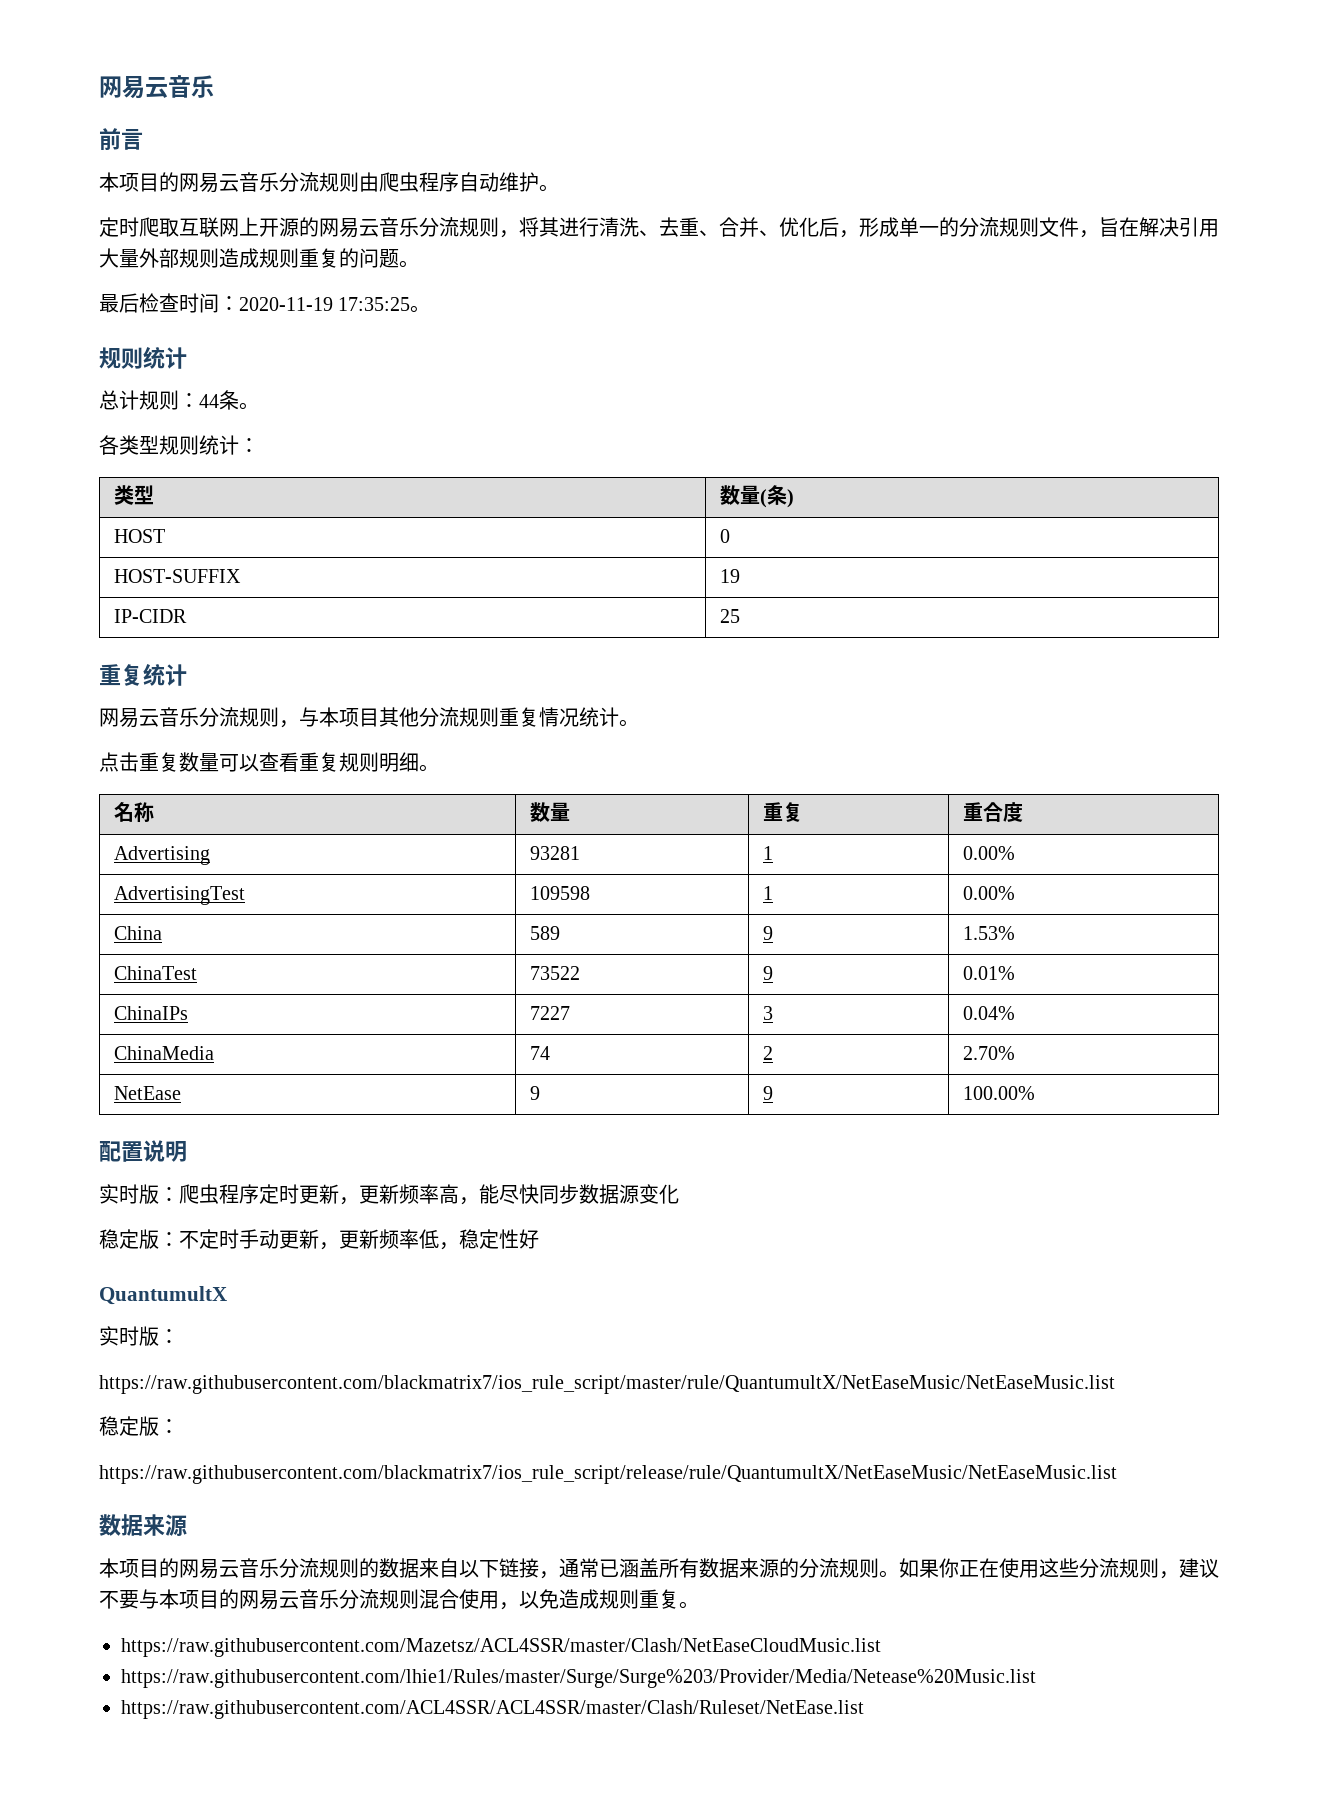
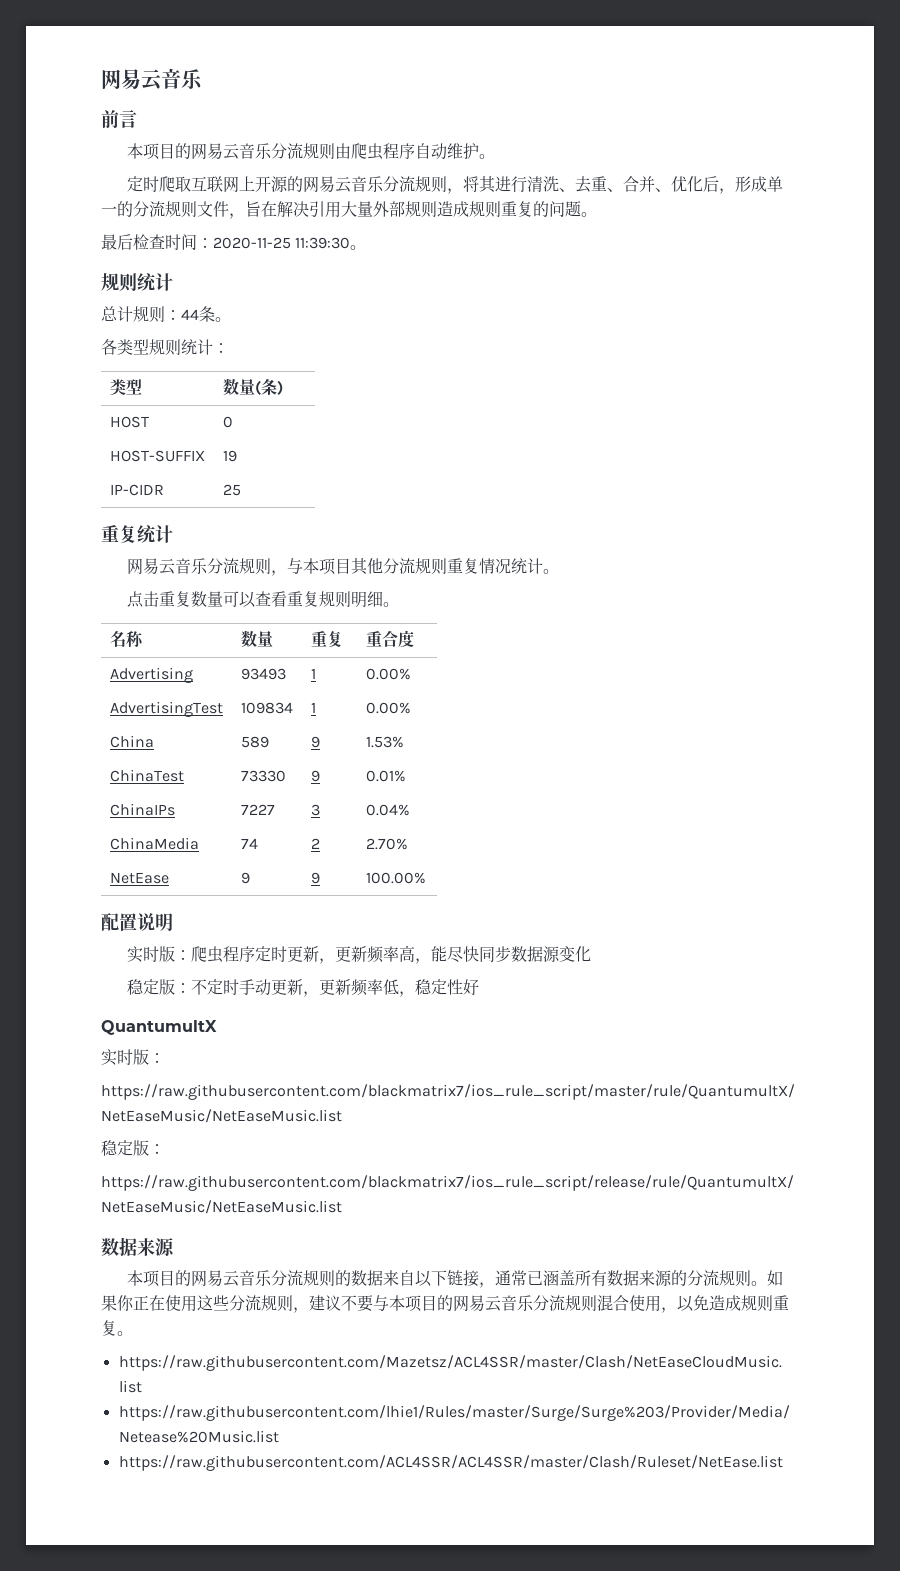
- 最后检查时间：2020-11-19 17:35:25。
+ 最后检查时间：2020-11-25 11:39:30。
- Advertising | 93281 | 1 | 0.00%
+ Advertising | 93493 | 1 | 0.00%
- AdvertisingTest | 109598 | 1 | 0.00%
+ AdvertisingTest | 109834 | 1 | 0.00%
- ChinaTest | 73522 | 9 | 0.01%
+ ChinaTest | 73330 | 9 | 0.01%

